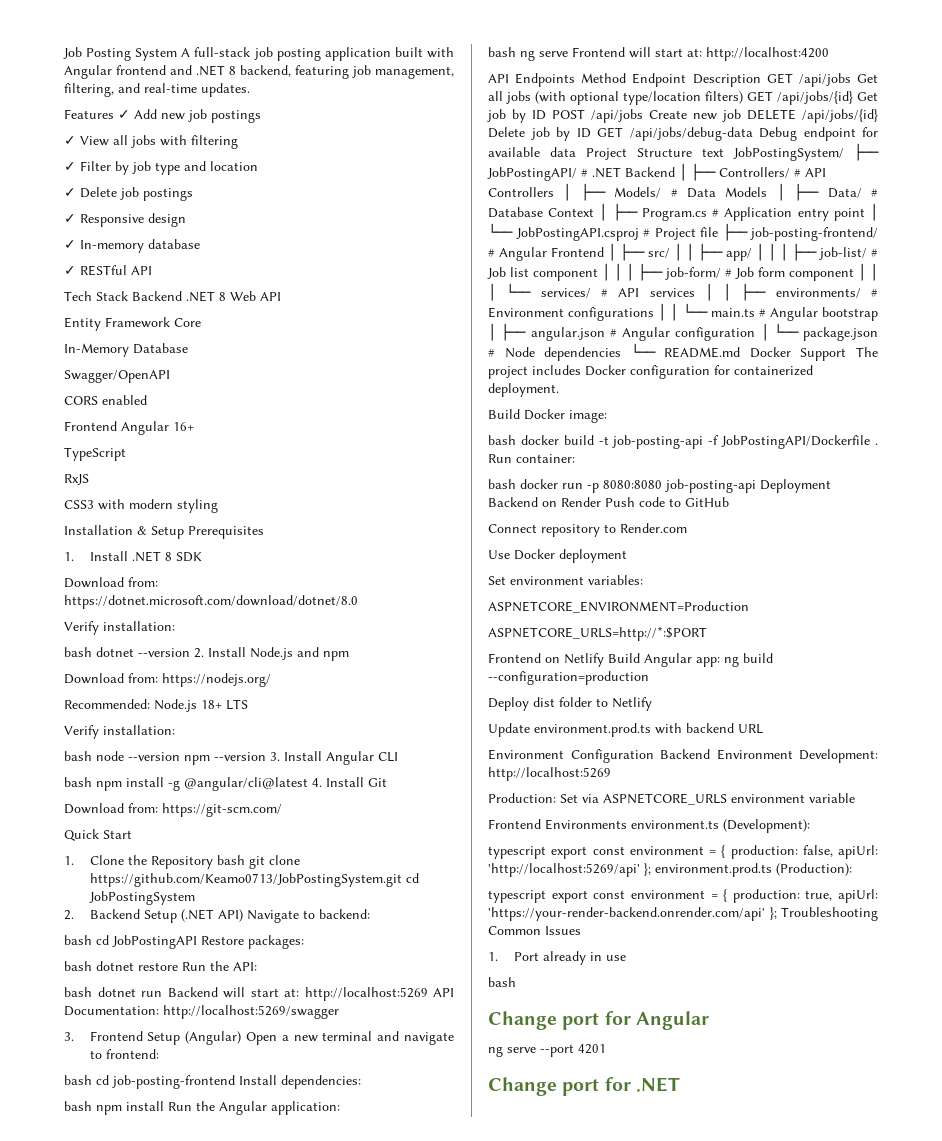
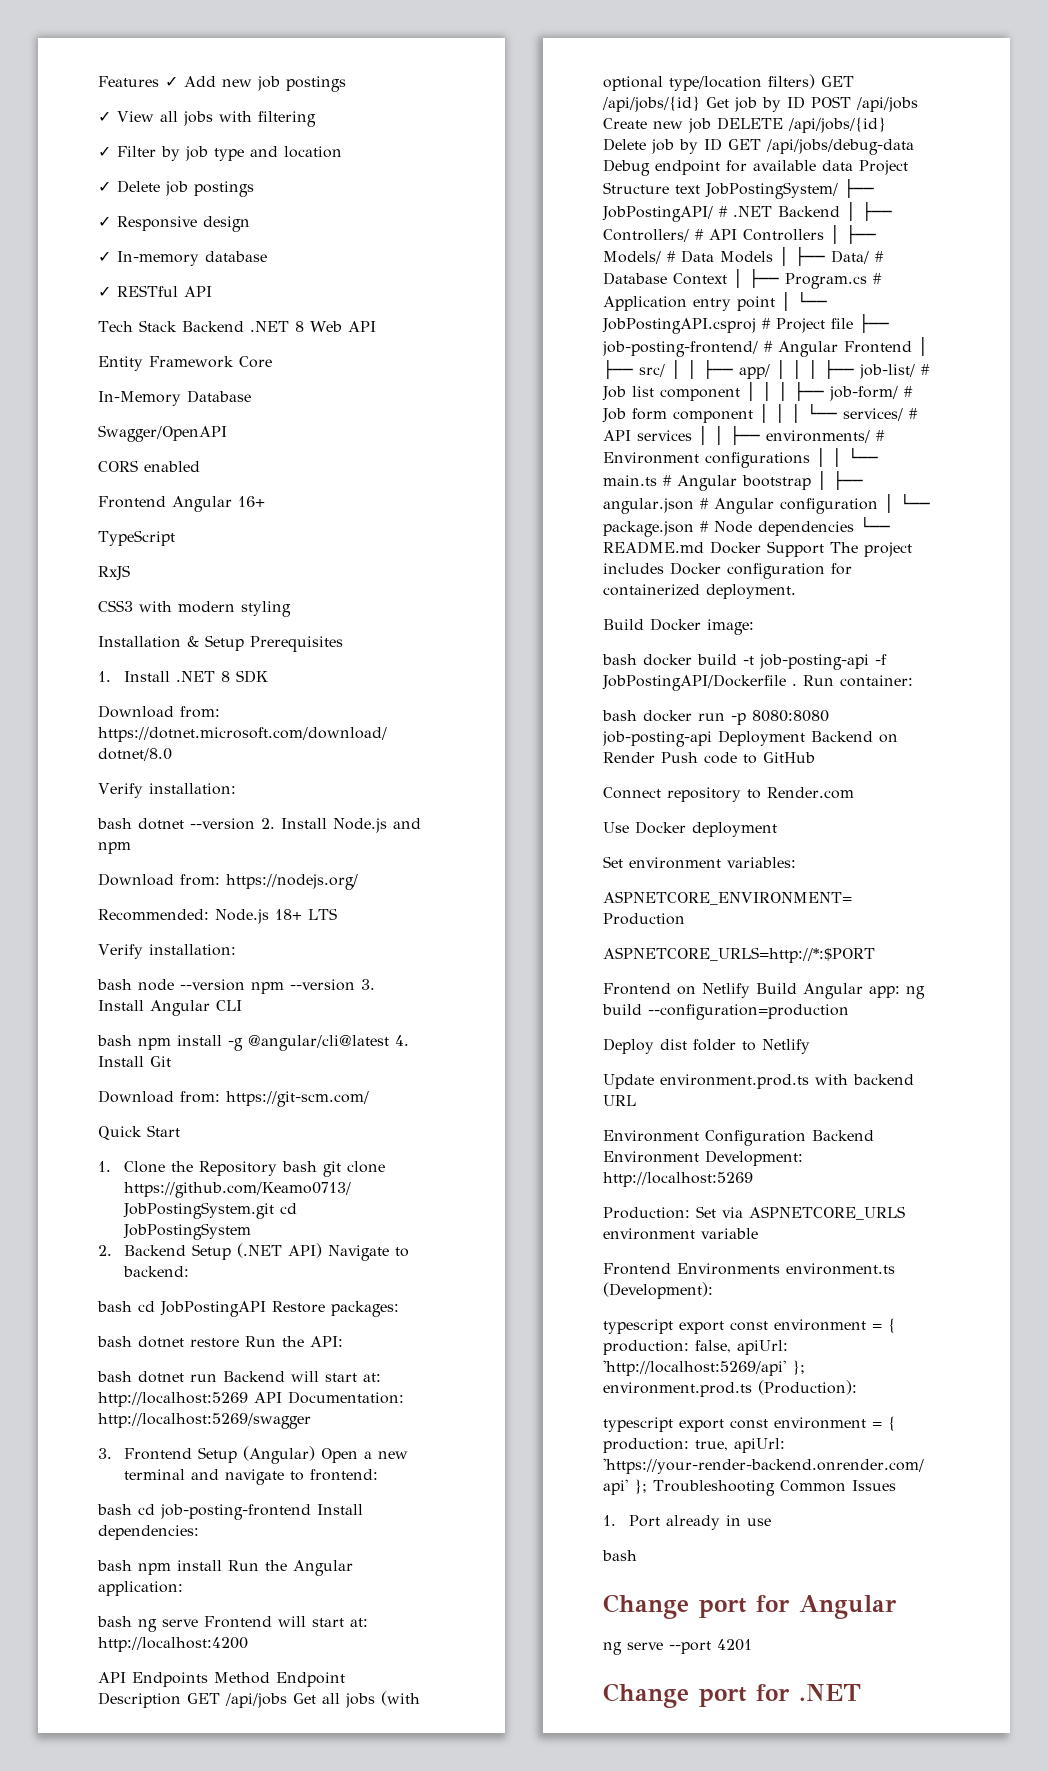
- Job Posting System A full-stack job posting application built with Angular frontend and .NET 8 backend, featuring job management, filtering, and real-time updates.

